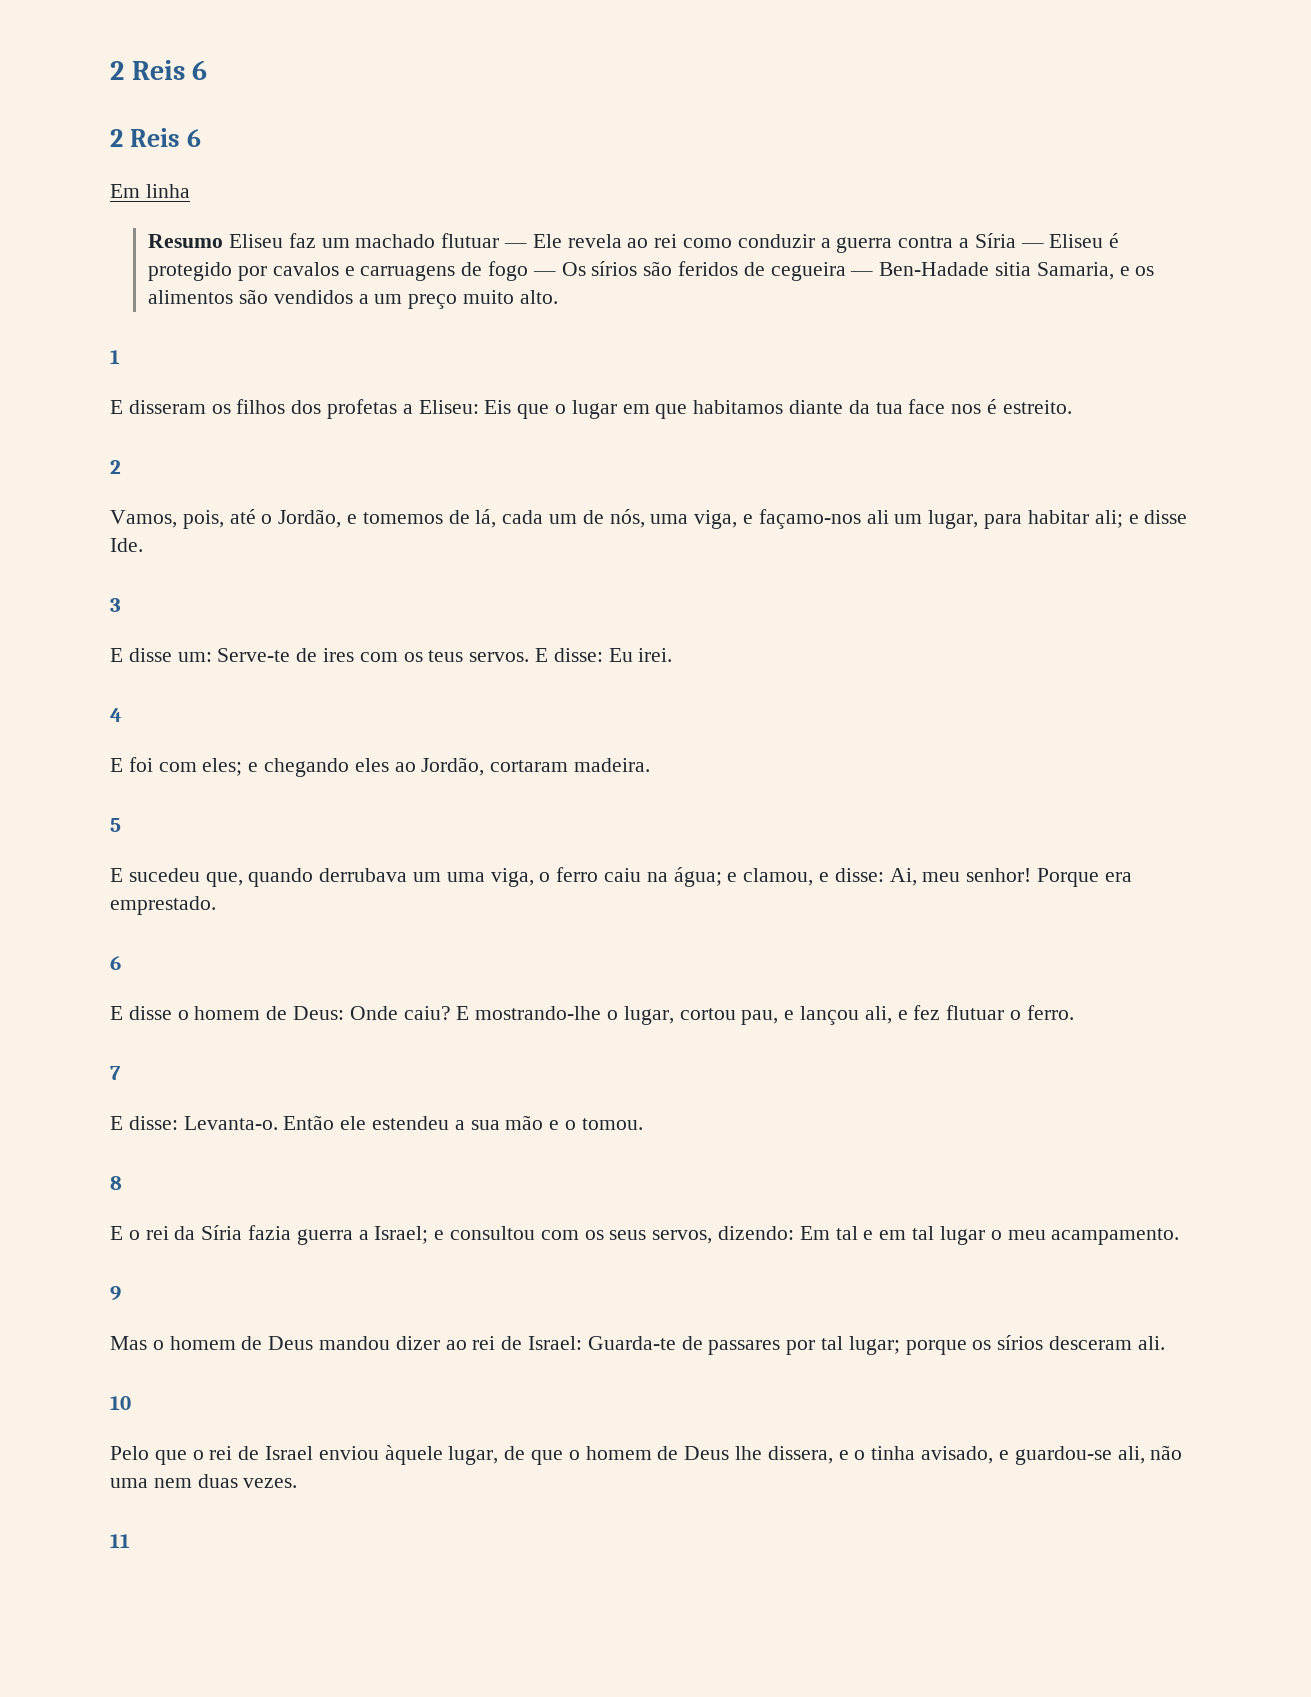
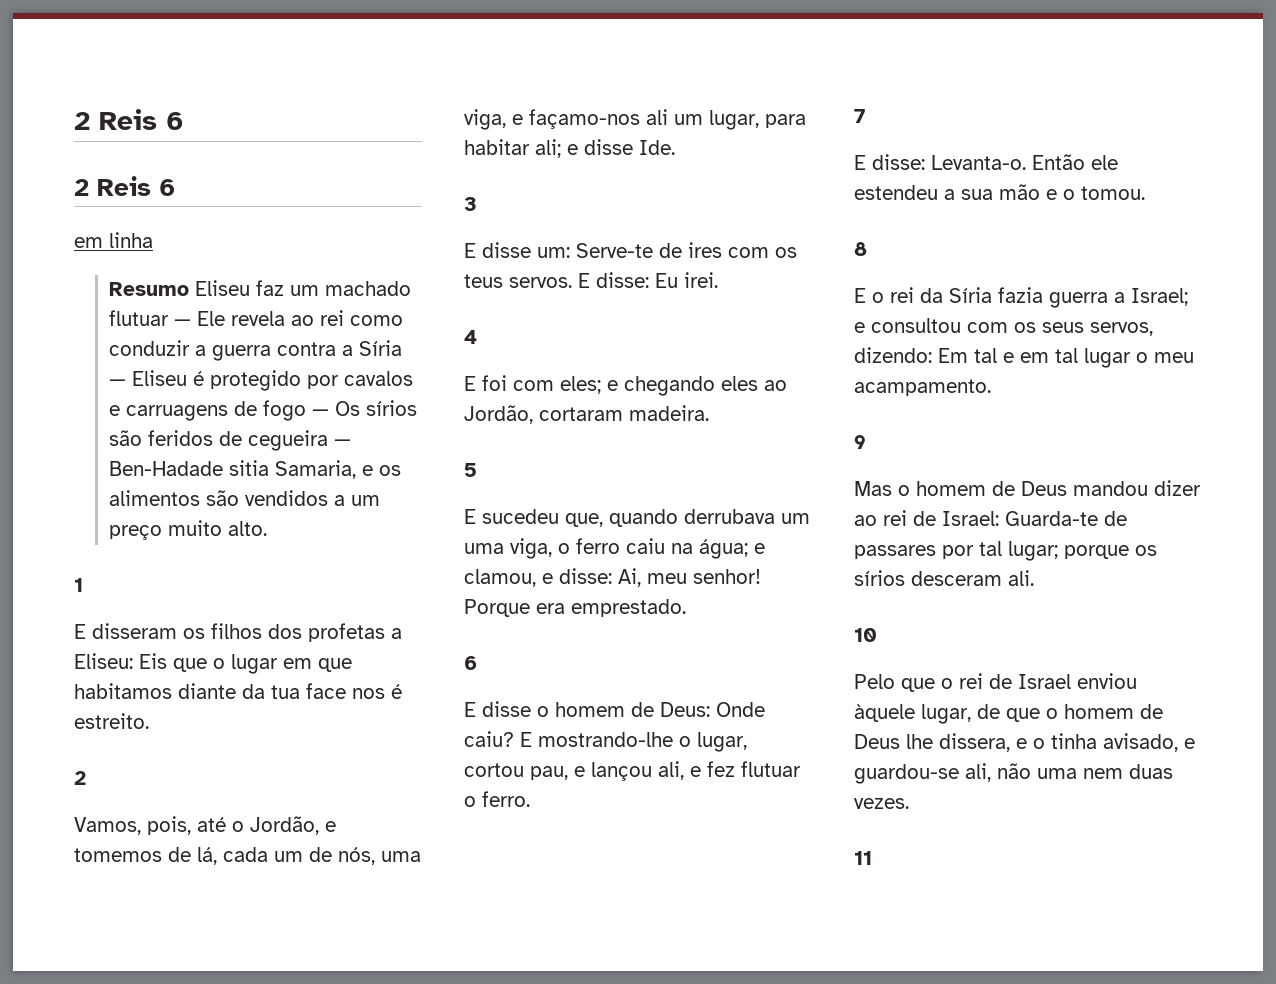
- Em linha
+ em linha

